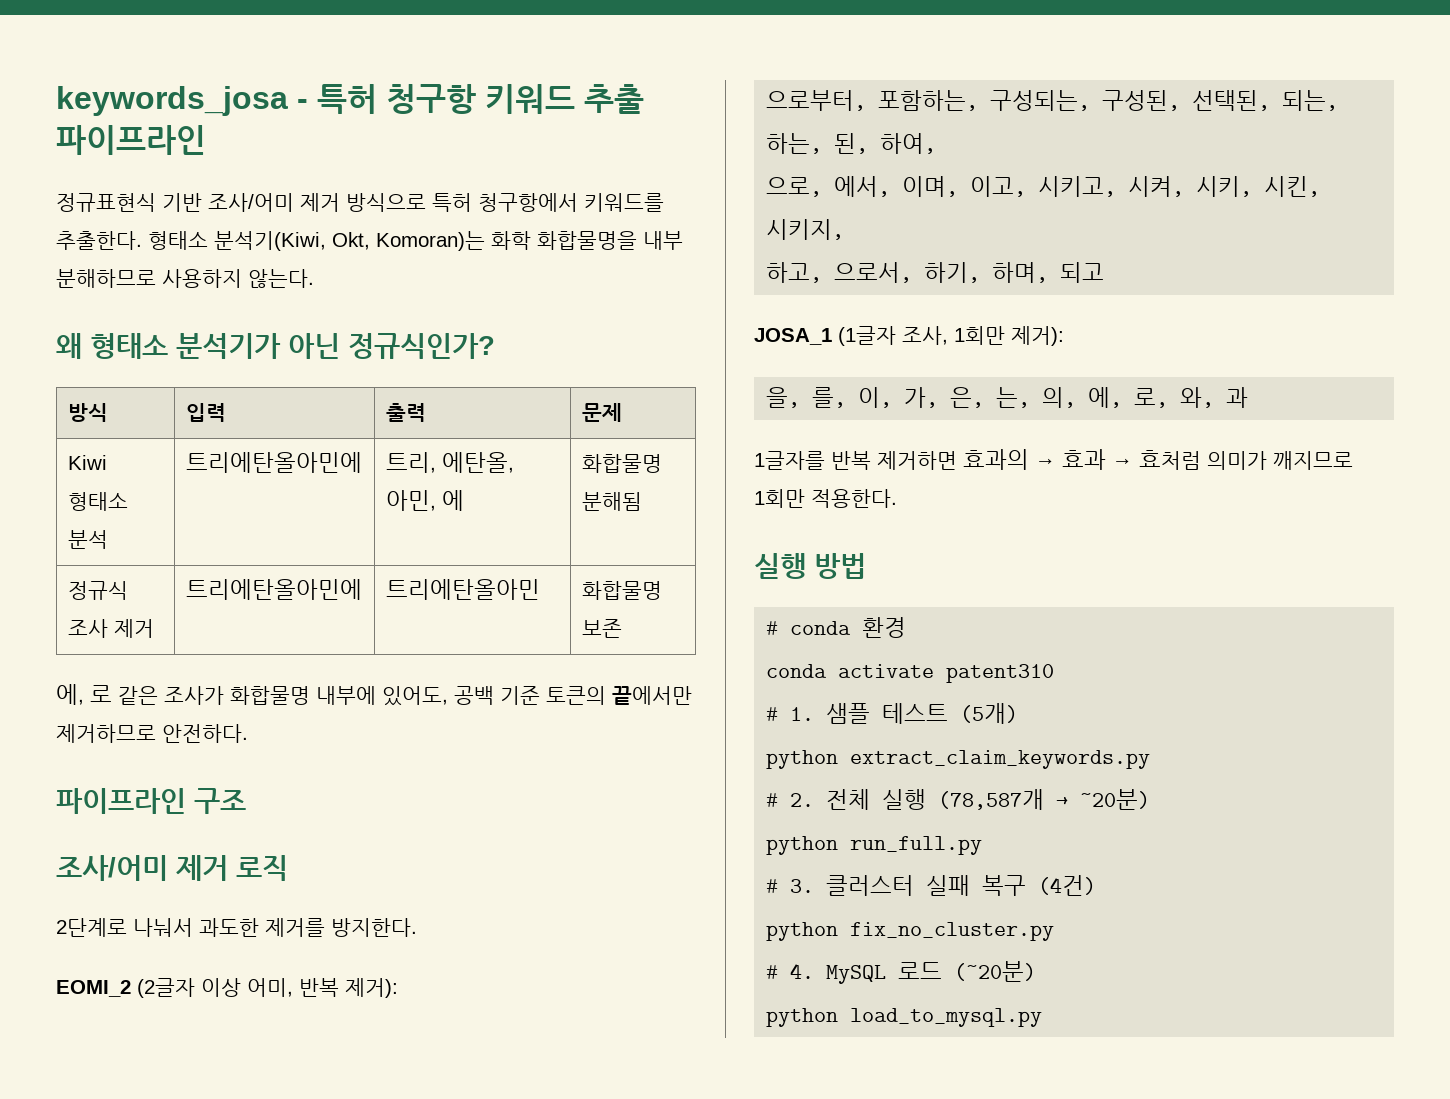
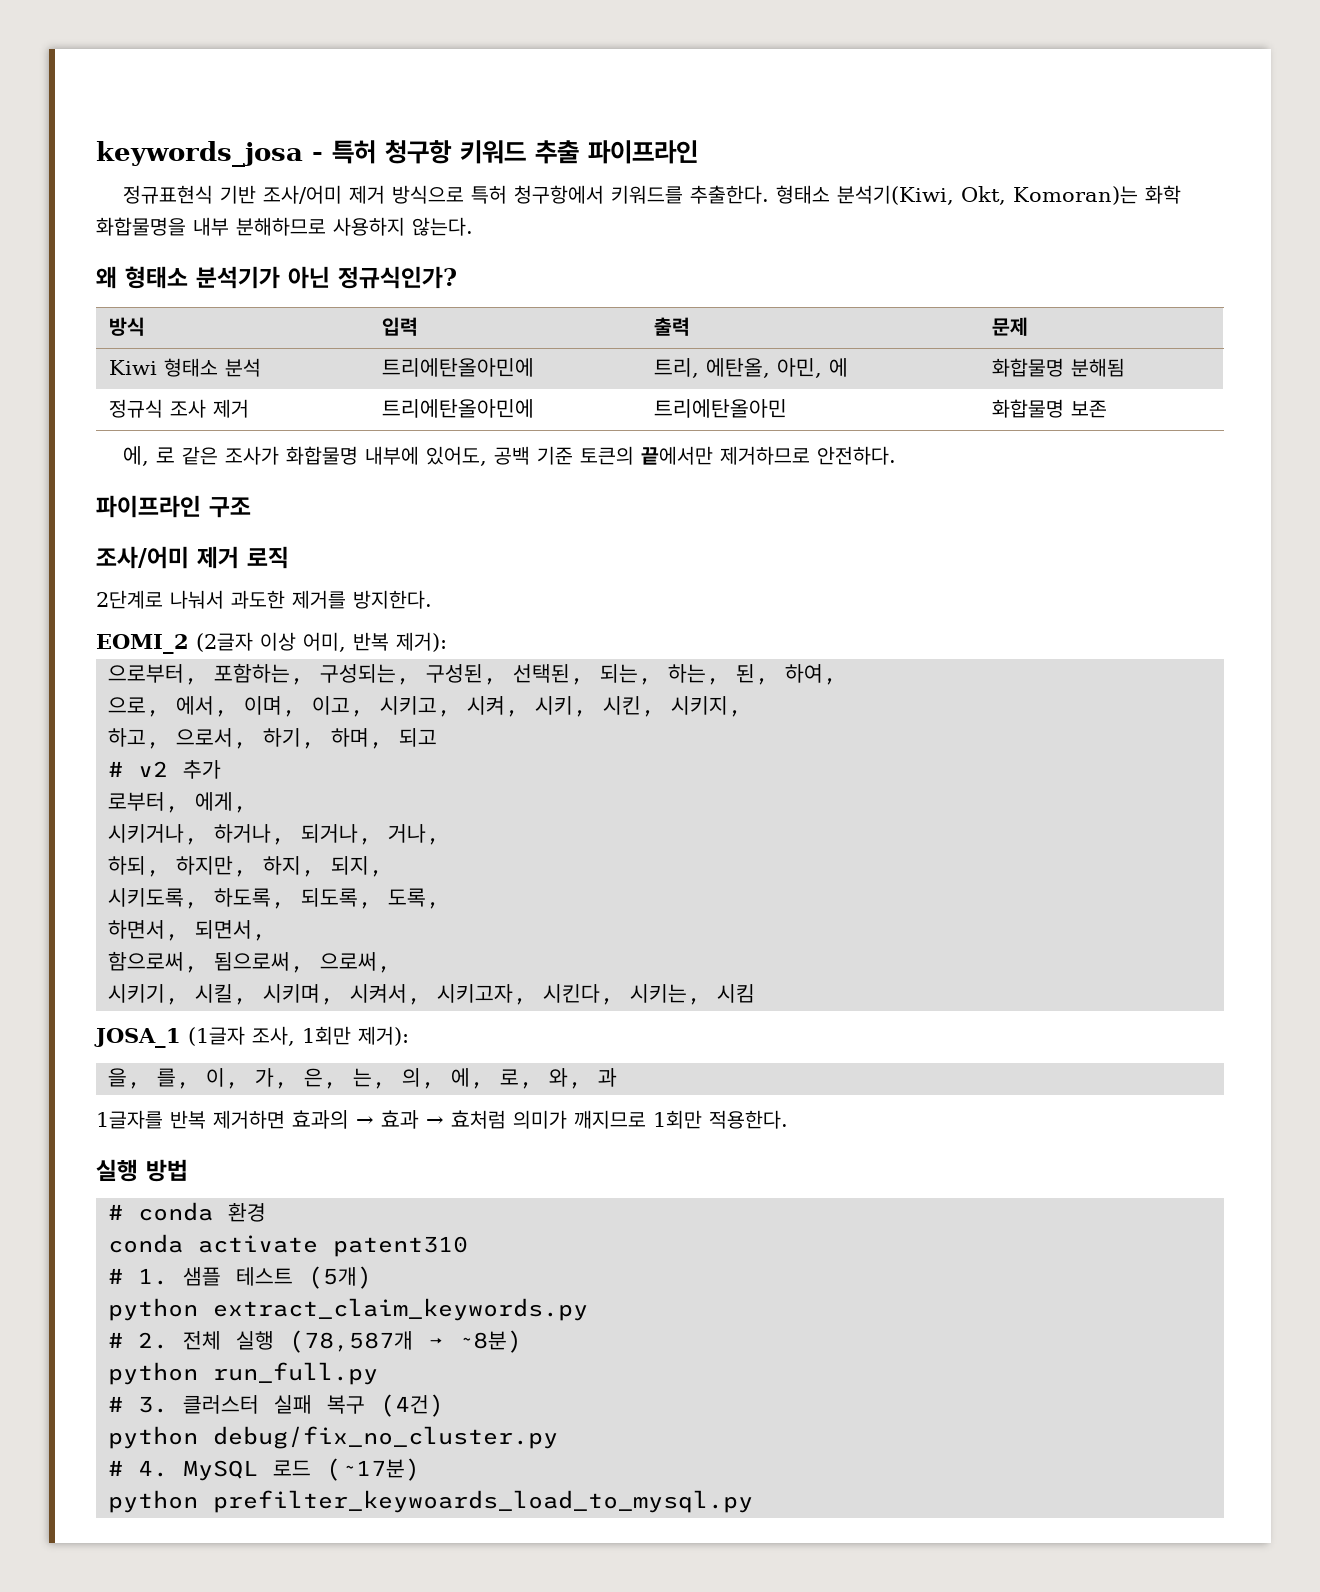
+ # v2 추가
+ 로부터, 에게,
+ 시키거나, 하거나, 되거나, 거나,
+ 하되, 하지만, 하지, 되지,
+ 시키도록, 하도록, 되도록, 도록,
+ 하면서, 되면서,
+ 함으로써, 됨으로써, 으로써,
+ 시키기, 시킬, 시키며, 시켜서, 시키고자, 시킨다, 시키는, 시킴
- # 2. 전체 실행 (78,587개 → ~20분)
+ # 2. 전체 실행 (78,587개 → ~8분)
- python fix_no_cluster.py
+ python debug/fix_no_cluster.py
- # 4. MySQL 로드 (~20분)
- python load_to_mysql.py
+ # 4. MySQL 로드 (~17분)
+ python prefilter_keywoards_load_to_mysql.py

